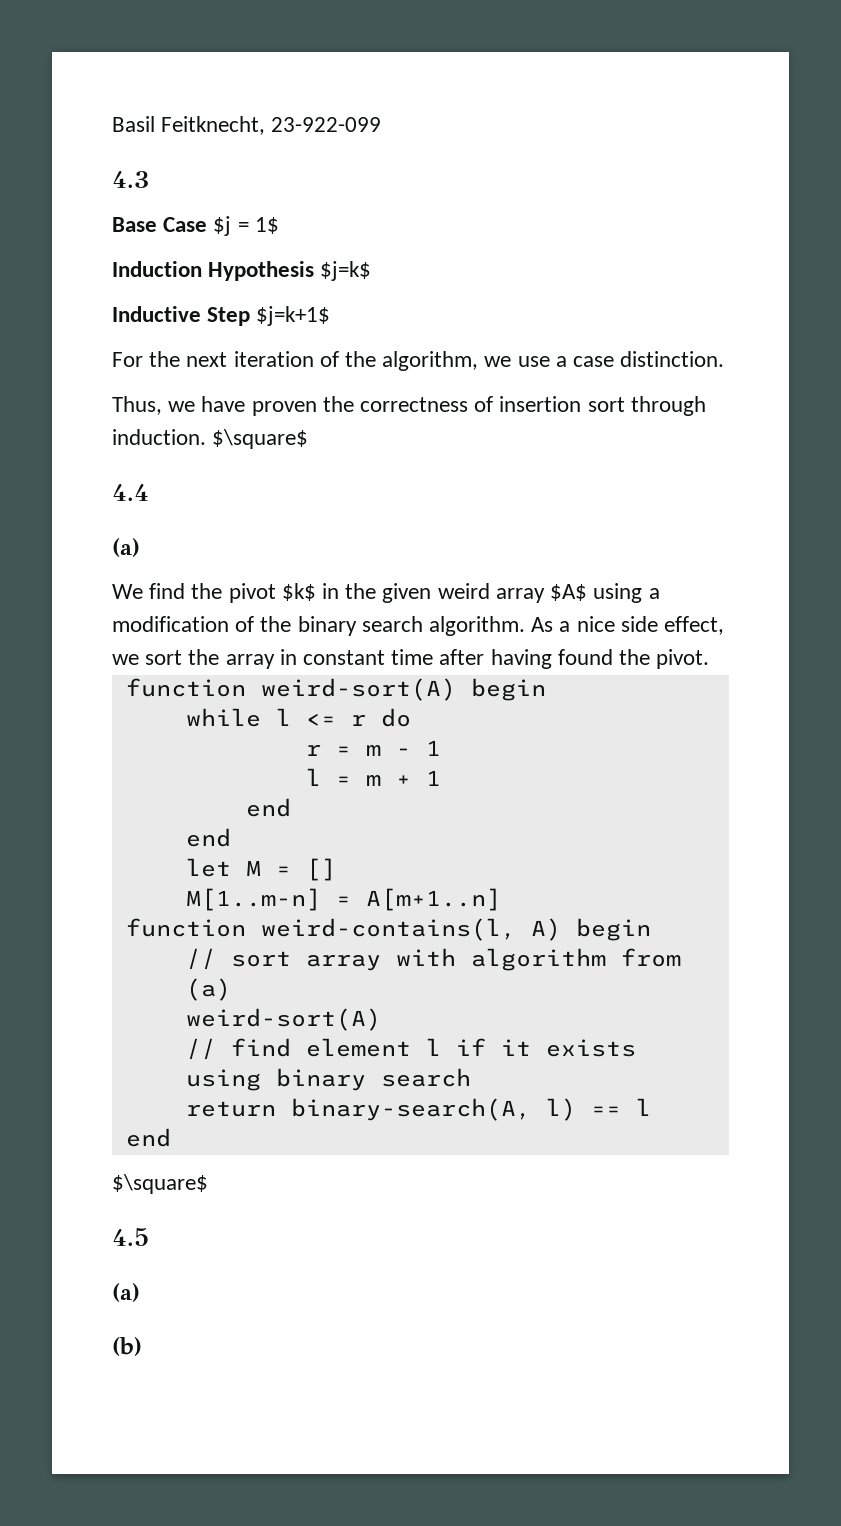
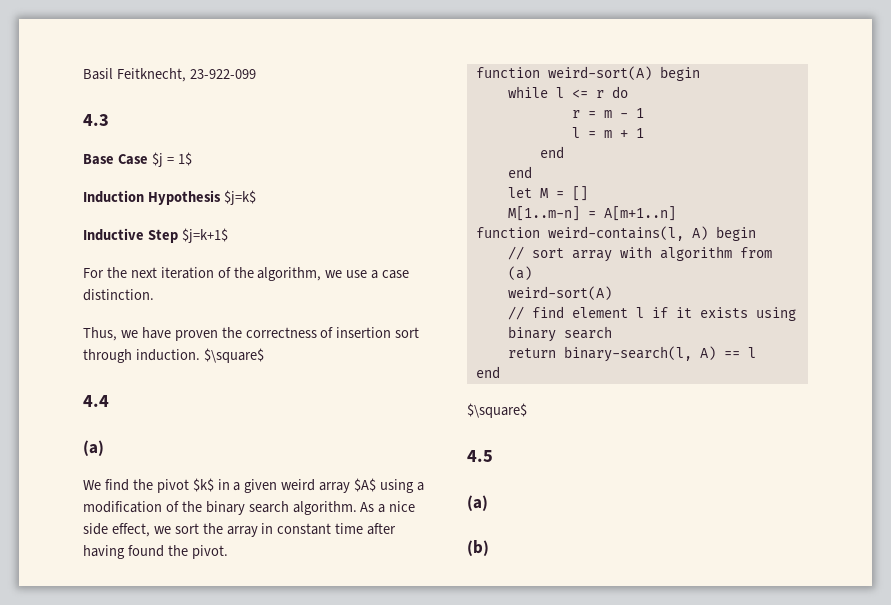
- We find the pivot $k$ in the given weird array $A$ using a modification of the binary search algorithm.
+ We find the pivot $k$ in a given weird array $A$ using a modification of the binary search algorithm.
- return binary-search(A, l) == l
+ return binary-search(l, A) == l

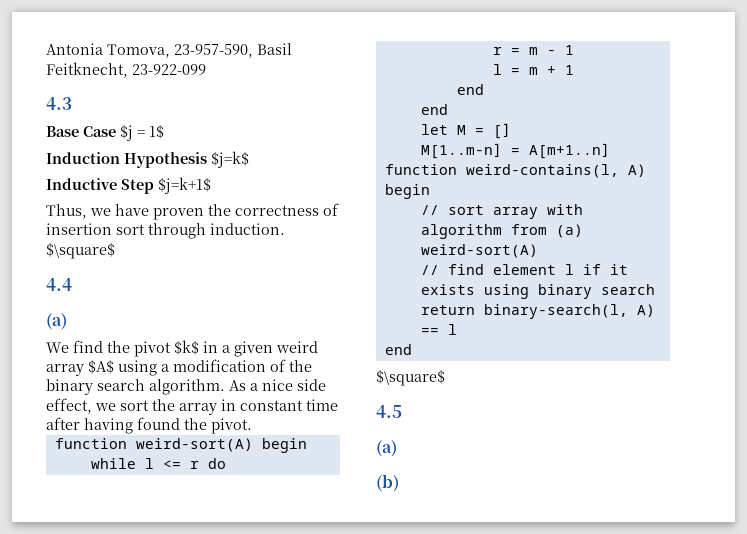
- Basil Feitknecht, 23-922-099
+ Antonia Tomova, 23-957-590, Basil Feitknecht, 23-922-099
- For the next iteration of the algorithm, we use a case distinction.

